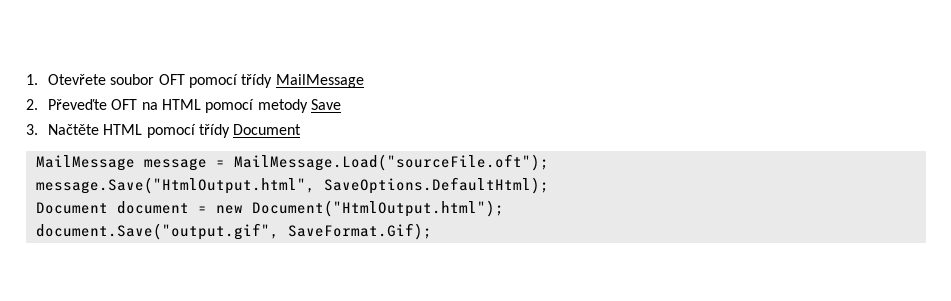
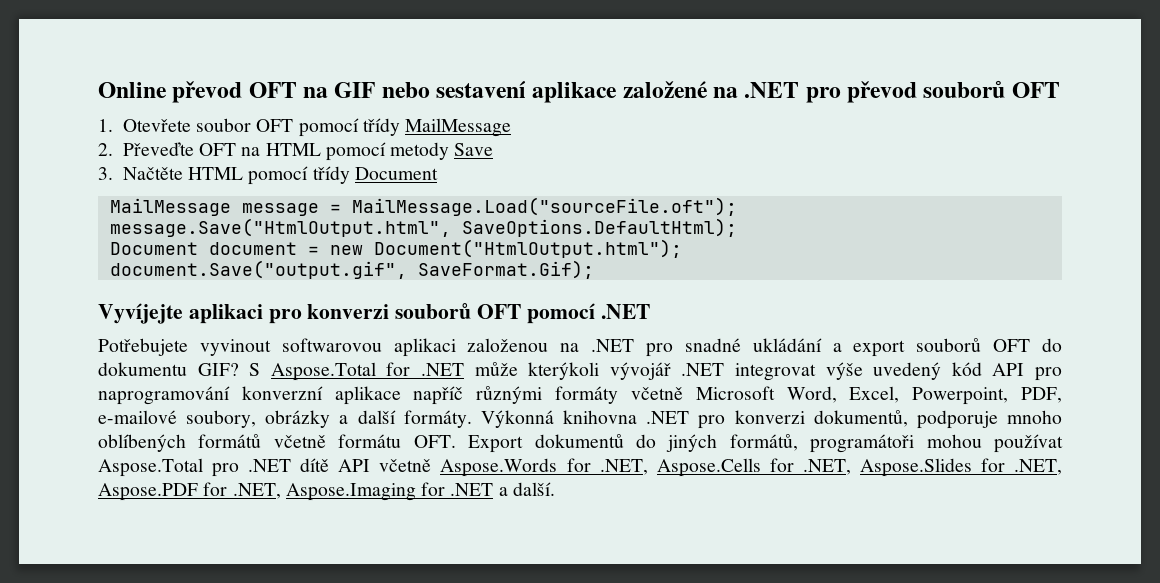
+ Online převod OFT na GIF nebo sestavení aplikace založené na .NET pro převod souborů OFT
+ Vyvíjejte aplikaci pro konverzi souborů OFT pomocí .NET
+ Potřebujete vyvinout softwarovou aplikaci založenou na .NET pro snadné ukládání a export souborů OFT do dokumentu GIF? S Aspose.Total for .NET může kterýkoli vývojář .NET integrovat výše uvedený kód API pro naprogramování konverzní aplikace napříč různými formáty včetně Microsoft Word, Excel, Powerpoint, PDF, e-mailové soubory, obrázky a další formáty. Výkonná knihovna .NET pro konverzi dokumentů, podporuje mnoho oblíbených formátů včetně formátu OFT. Export dokumentů do jiných formátů, programátoři mohou používat Aspose.Total pro .NET dítě API včetně Aspose.Words for .NET, Aspose.Cells for .NET, Aspose.Slides for .NET, Aspose.PDF for .NET, Aspose.Imaging for .NET a další.

